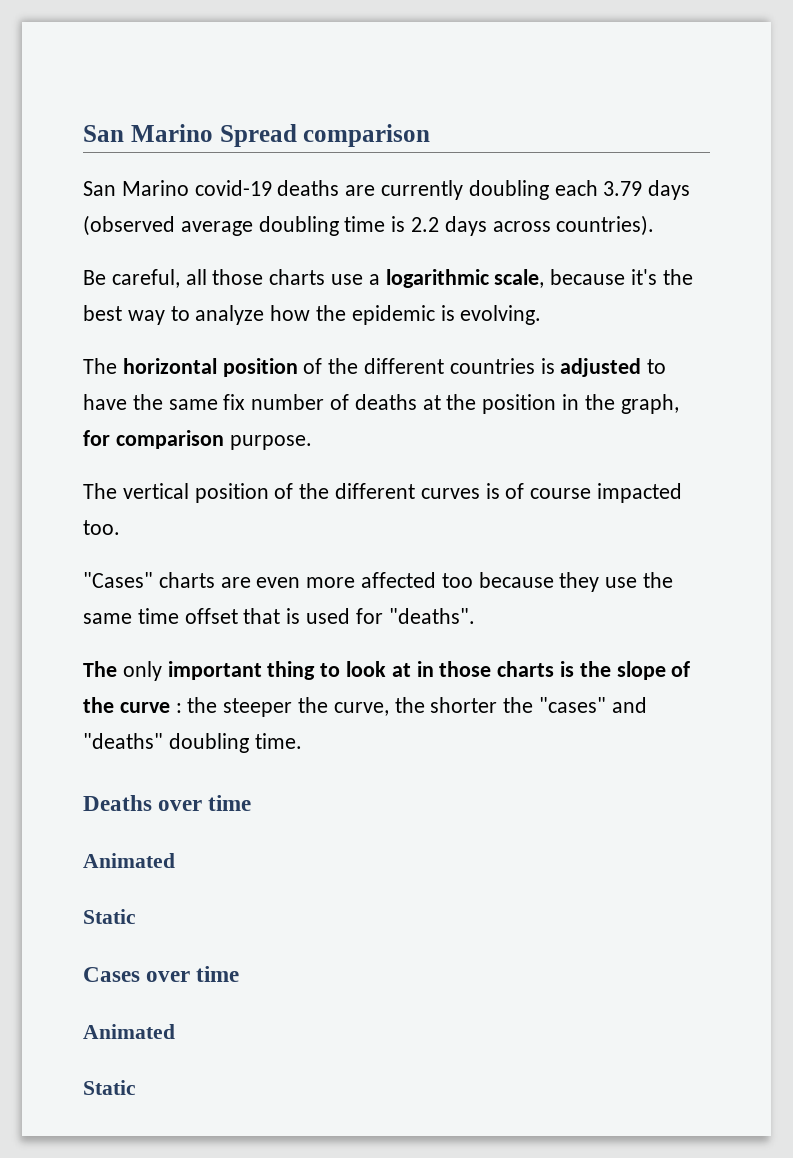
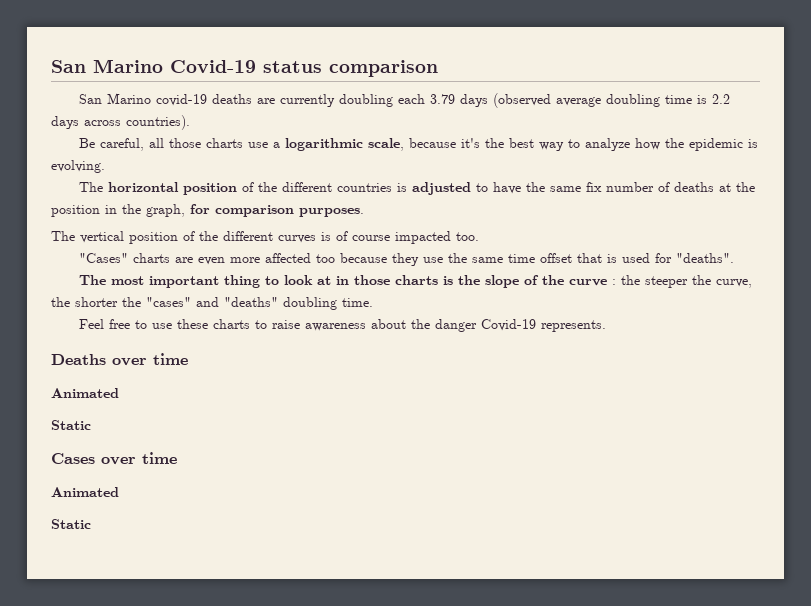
- San Marino Spread comparison
+ San Marino Covid-19 status comparison
- The horizontal position of the different countries is adjusted to have the same fix number of deaths at the position in the graph, for comparison purpose.
+ The horizontal position of the different countries is adjusted to have the same fix number of deaths at the position in the graph, for comparison purposes.
- The only important thing to look at in those charts is the slope of the curve : the steeper the curve, the shorter the "cases" and "deaths" doubling time.
+ The most important thing to look at in those charts is the slope of the curve : the steeper the curve, the shorter the "cases" and "deaths" doubling time.
+ Feel free to use these charts to raise awareness about the danger Covid-19 represents.

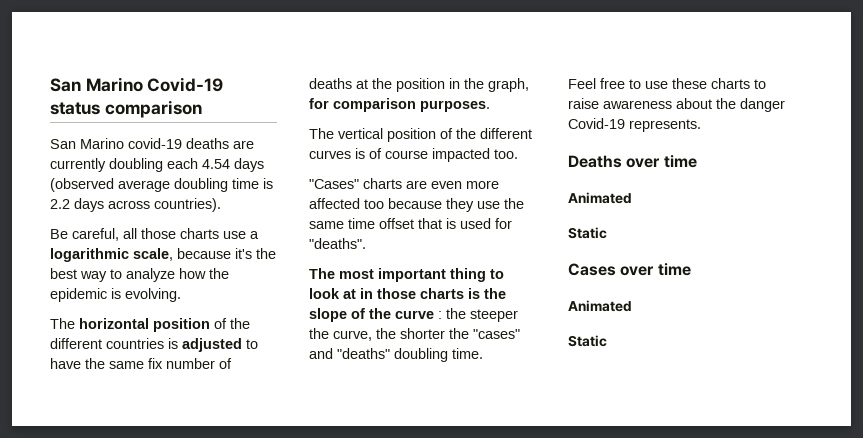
- San Marino covid-19 deaths are currently doubling each 3.79 days (observed average doubling time is 2.2 days across countries).
+ San Marino covid-19 deaths are currently doubling each 4.54 days (observed average doubling time is 2.2 days across countries).

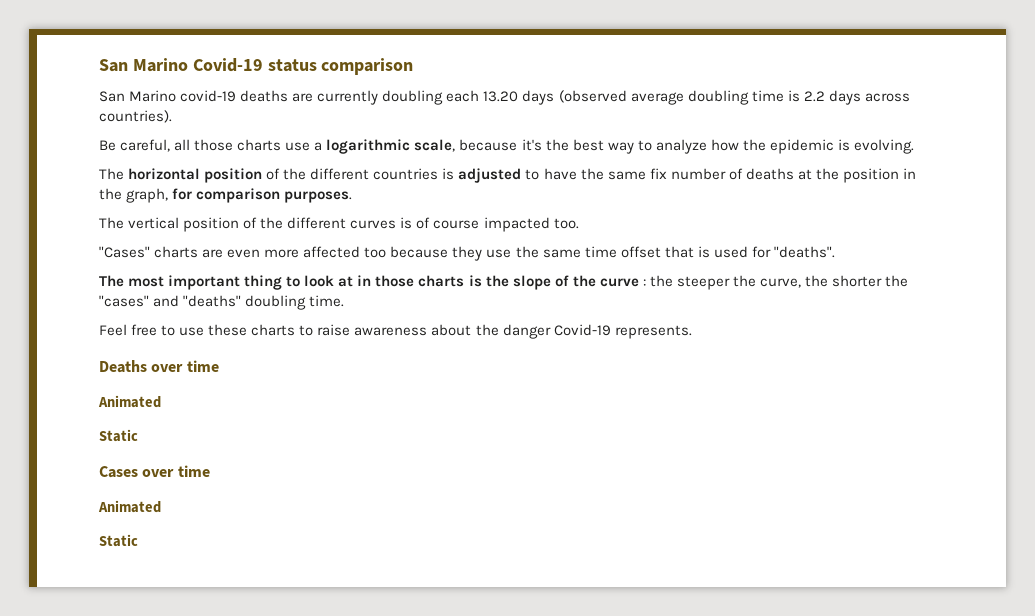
- San Marino covid-19 deaths are currently doubling each 4.54 days (observed average doubling time is 2.2 days across countries).
+ San Marino covid-19 deaths are currently doubling each 13.20 days (observed average doubling time is 2.2 days across countries).

